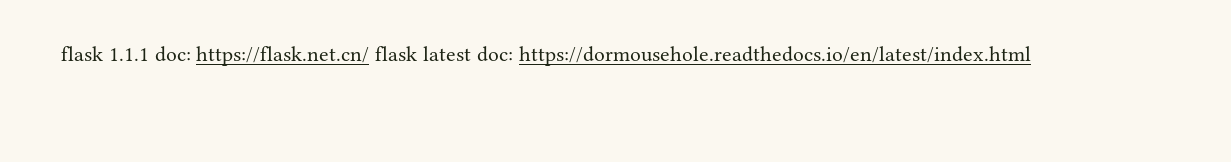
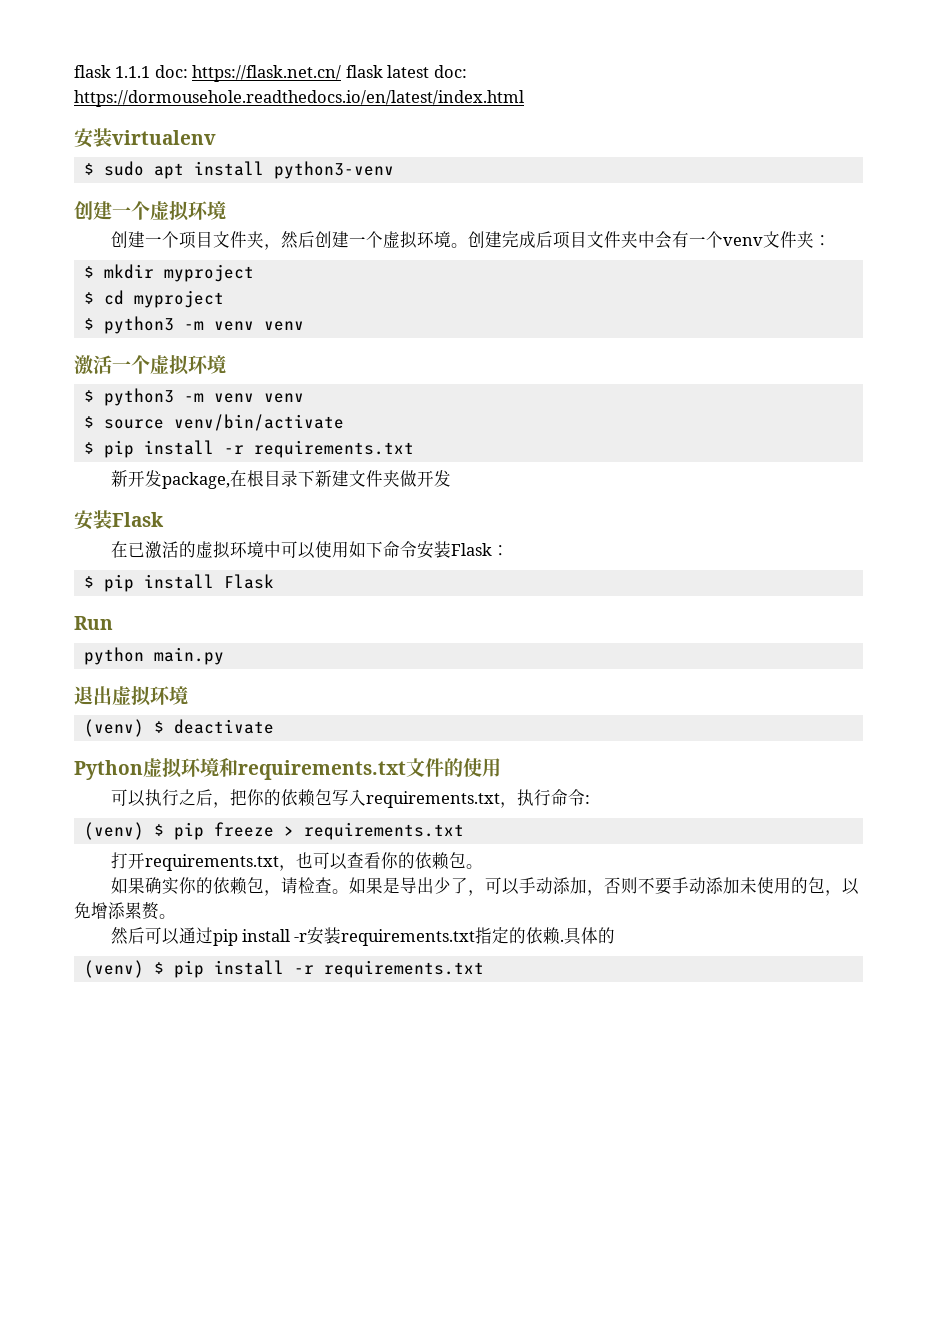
+ 安装virtualenv
+ $ sudo apt install python3-venv
+ 创建一个虚拟环境
+ 创建一个项目文件夹，然后创建一个虚拟环境。创建完成后项目文件夹中会有一个venv文件夹：
+ $ mkdir myproject
+ $ cd myproject
+ $ python3 -m venv venv
+ 激活一个虚拟环境
+ $ python3 -m venv venv
+ $ source venv/bin/activate
+ $ pip install -r requirements.txt
+ 新开发package,在根目录下新建文件夹做开发
+ 安装Flask
+ 在已激活的虚拟环境中可以使用如下命令安装Flask：
+ $ pip install Flask
+ Run
+ python main.py
+ 退出虚拟环境
+ (venv) $ deactivate
+ Python虚拟环境和requirements.txt文件的使用
+ 可以执行之后，把你的依赖包写入requirements.txt，执行命令:
+ (venv) $ pip freeze > requirements.txt
+ 打开requirements.txt，也可以查看你的依赖包。
+ 如果确实你的依赖包，请检查。如果是导出少了，可以手动添加，否则不要手动添加未使用的包，以免增添累赘。
+ 然后可以通过pip install -r安装requirements.txt指定的依赖.具体的
+ (venv) $ pip install -r requirements.txt

